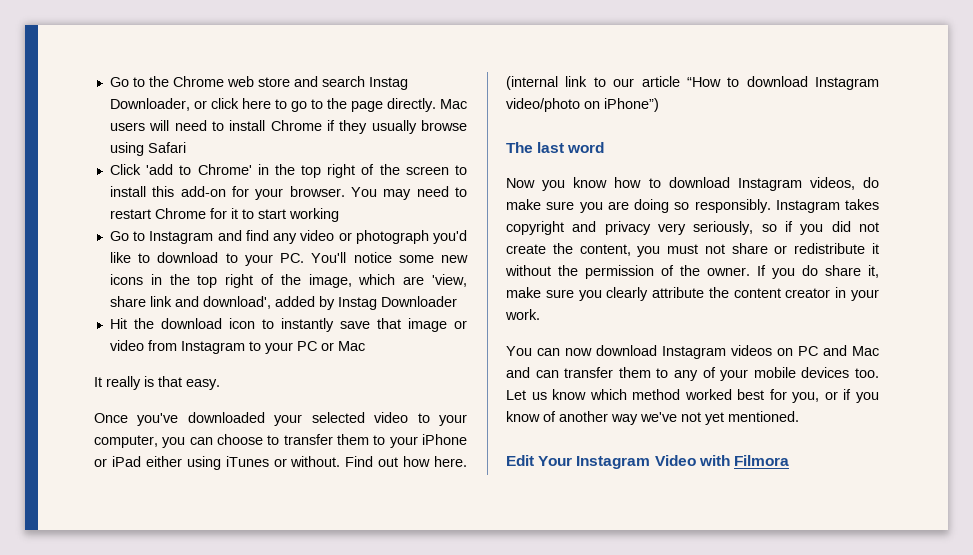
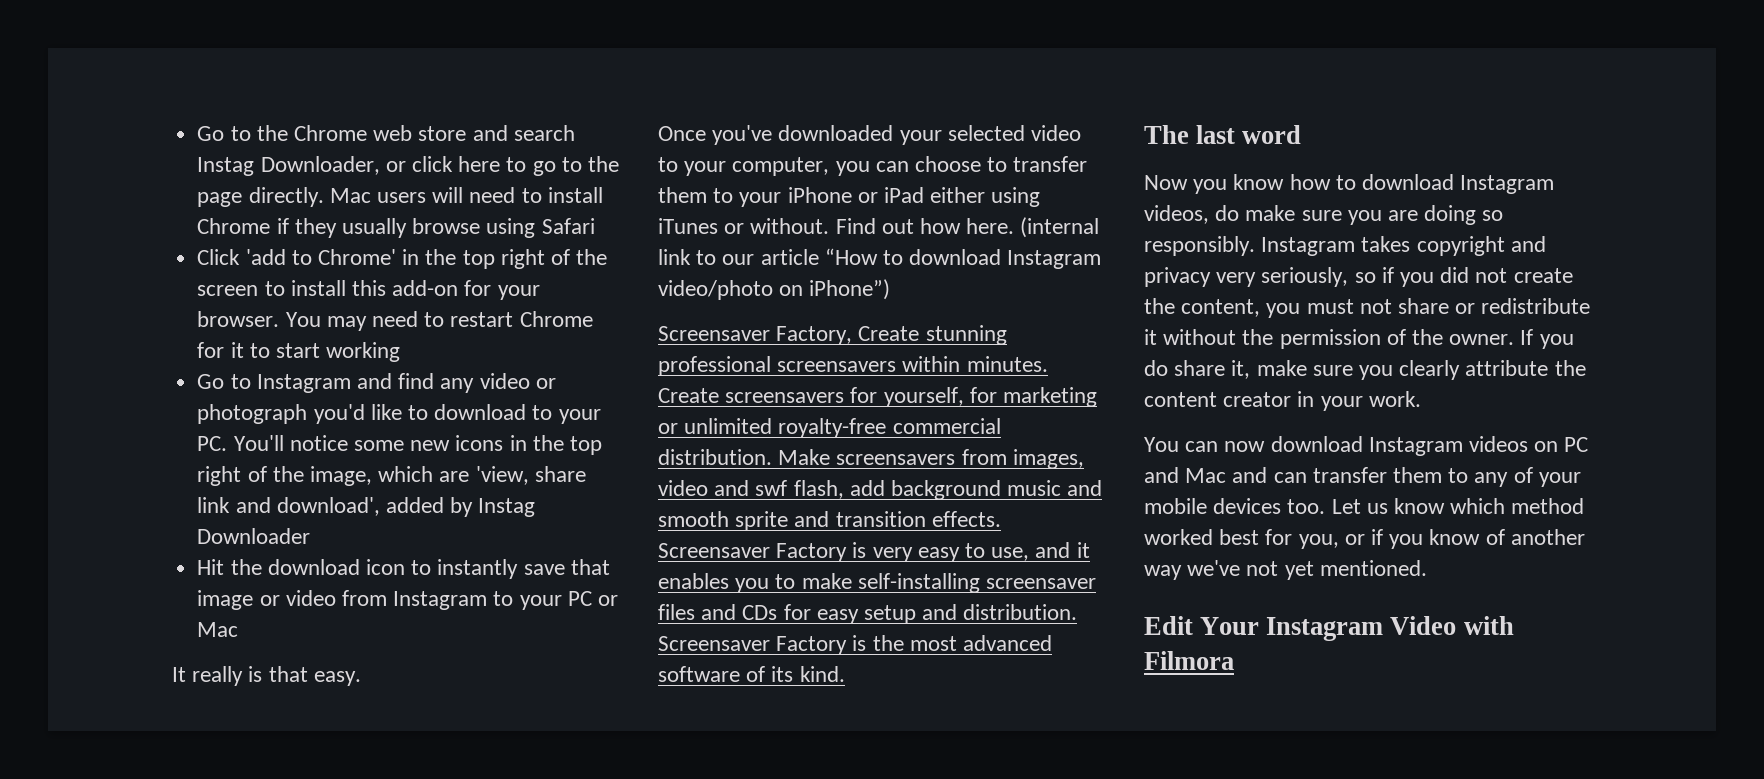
+ Screensaver Factory, Create stunning professional screensavers within minutes. Create screensavers for yourself, for marketing or unlimited royalty-free commercial distribution. Make screensavers from images, video and swf flash, add background music and smooth sprite and transition effects. Screensaver Factory is very easy to use, and it enables you to make self-installing screensaver files and CDs for easy setup and distribution. Screensaver Factory is the most advanced software of its kind.

